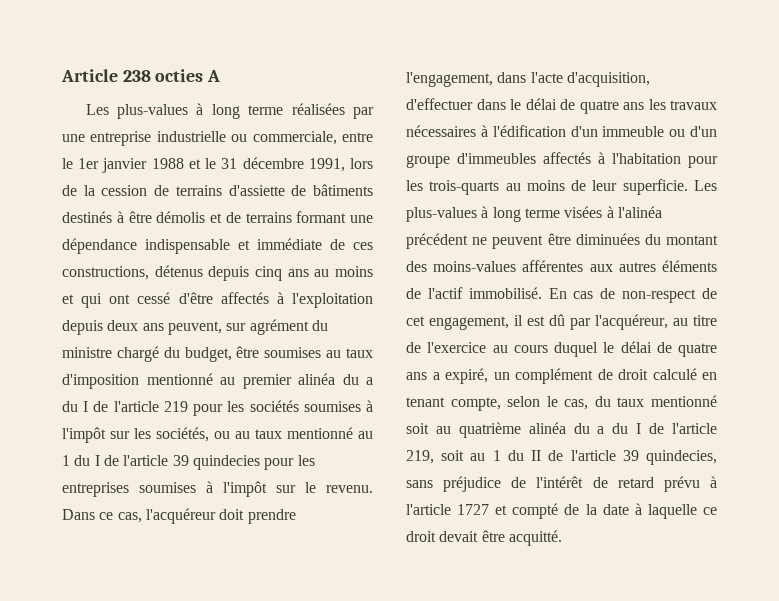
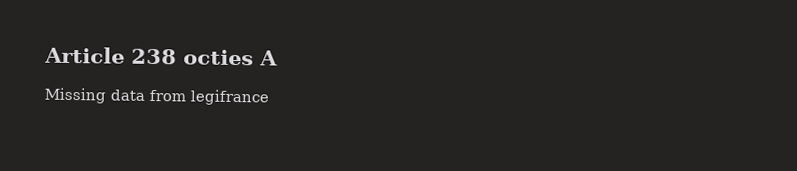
- Les plus-values à long terme réalisées par une entreprise industrielle ou commerciale, entre le 1er janvier 1988 et le 31 décembre 1991, lors de la cession de terrains d'assiette de bâtiments destinés à être démolis et de terrains formant une dépendance indispensable et immédiate de ces constructions, détenus depuis cinq ans au moins et qui ont cessé d'être affectés à l'exploitation depuis deux ans peuvent, sur agrément du ministre chargé du budget, être soumises au taux d'imposition mentionné au premier alinéa du a du I de l'article 219 pour les sociétés soumises à l'impôt sur les sociétés, ou au taux mentionné au 1 du I de l'article 39 quindecies pour les entreprises soumises à l'impôt sur le revenu. Dans ce cas, l'acquéreur doit prendre l'engagement, dans l'acte d'acquisition, d'effectuer dans le délai de quatre ans les travaux nécessaires à l'édification d'un immeuble ou d'un groupe d'immeubles affectés à l'habitation pour les trois-quarts au moins de leur superficie. Les plus-values à long terme visées à l'alinéa précédent ne peuvent être diminuées du montant des moins-values afférentes aux autres éléments de l'actif immobilisé. En cas de non-respect de cet engagement, il est dû par l'acquéreur, au titre de l'exercice au cours duquel le délai de quatre ans a expiré, un complément de droit calculé en tenant compte, selon le cas, du taux mentionné soit au quatrième alinéa du a du I de l'article 219, soit au 1 du II de l'article 39 quindecies, sans préjudice de l'intérêt de retard prévu à l'article 1727 et compté de la date à laquelle ce droit devait être acquitté.
+ Missing data from legifrance

